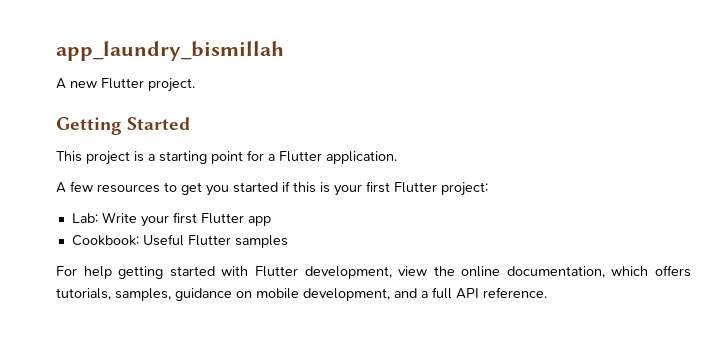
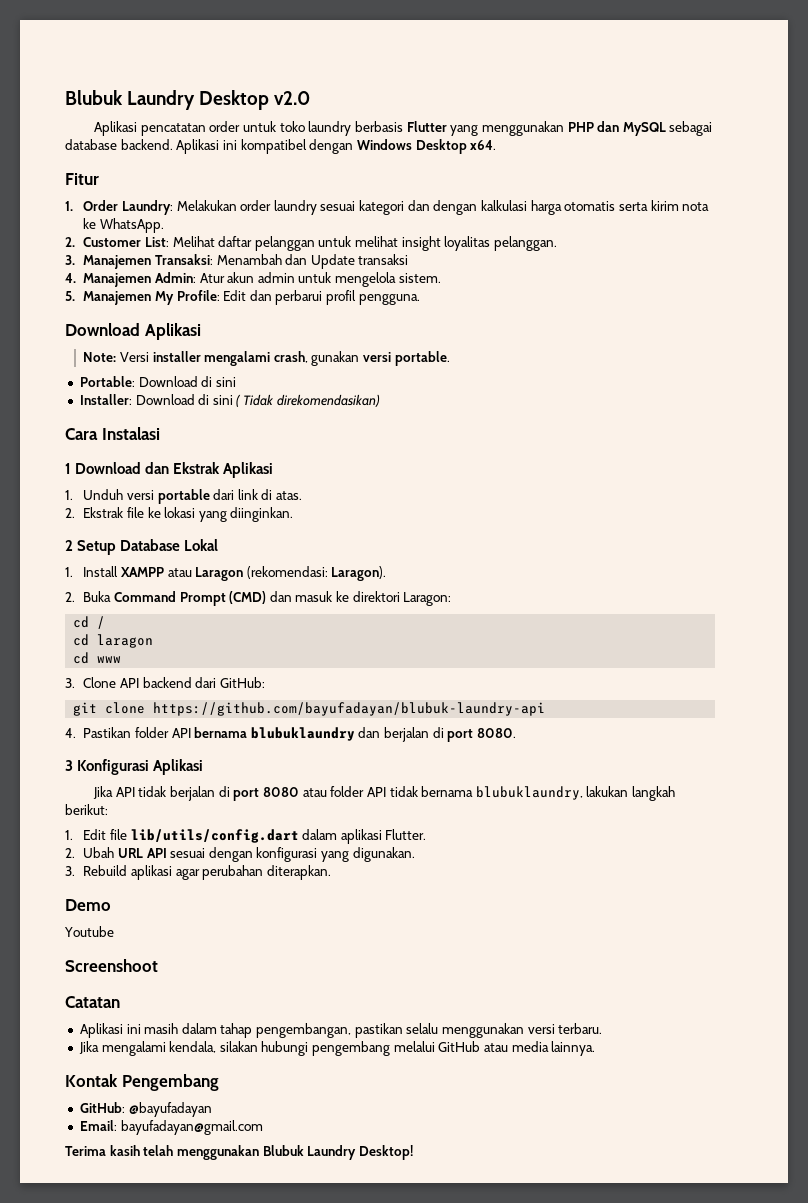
- app_laundry_bismillah
- A new Flutter project.
- Getting Started
- This project is a starting point for a Flutter application.
- A few resources to get you started if this is your first Flutter project:
- Lab: Write your first Flutter app
- Cookbook: Useful Flutter samples
- For help getting started with Flutter development, view the online documentation, which offers tutorials, samples, guidance on mobile development, and a full API reference.
+ Blubuk Laundry Desktop v2.0
+ Aplikasi pencatatan order untuk toko laundry berbasis Flutter yang menggunakan PHP dan MySQL sebagai database backend. Aplikasi ini kompatibel dengan Windows Desktop x64.
+ Fitur
+ 1. Order Laundry: Melakukan order laundry sesuai kategori dan dengan kalkulasi harga otomatis serta kirim nota ke WhatsApp.
+ 2. Customer List: Melihat daftar pelanggan untuk melihat insight loyalitas pelanggan.
+ 3. Manajemen Transaksi: Menambah dan Update transaksi
+ 4. Manajemen Admin: Atur akun admin untuk mengelola sistem.
+ 5. Manajemen My Profile: Edit dan perbarui profil pengguna.
+ Download Aplikasi
+ Note: Versi installer mengalami crash, gunakan versi portable.
+ Portable: Download di sini
+ Installer: Download di sini ( Tidak direkomendasikan)
+ Cara Instalasi
+ 1 Download dan Ekstrak Aplikasi
+ 1. Unduh versi portable dari link di atas.
+ 2. Ekstrak file ke lokasi yang diinginkan.
+ 2 Setup Database Lokal
+ 1. Install XAMPP atau Laragon (rekomendasi: Laragon).
+ 2. Buka Command Prompt (CMD) dan masuk ke direktori Laragon:
+ cd /
+ cd laragon
+ cd www
+ 3. Clone API backend dari GitHub:
+ git clone https://github.com/bayufadayan/blubuk-laundry-api
+ 4. Pastikan folder API bernama blubuklaundry dan berjalan di port 8080.
+ 3 Konfigurasi Aplikasi
+ Jika API tidak berjalan di port 8080 atau folder API tidak bernama blubuklaundry, lakukan langkah berikut:
+ 1. Edit file lib/utils/config.dart dalam aplikasi Flutter.
+ 2. Ubah URL API sesuai dengan konfigurasi yang digunakan.
+ 3. Rebuild aplikasi agar perubahan diterapkan.
+ Demo
+ Youtube
+ Screenshoot
+ Catatan
+ Aplikasi ini masih dalam tahap pengembangan, pastikan selalu menggunakan versi terbaru.
+ Jika mengalami kendala, silakan hubungi pengembang melalui GitHub atau media lainnya.
+ Kontak Pengembang
+ GitHub: @bayufadayan
+ Email: bayufadayan@gmail.com
+ Terima kasih telah menggunakan Blubuk Laundry Desktop!

